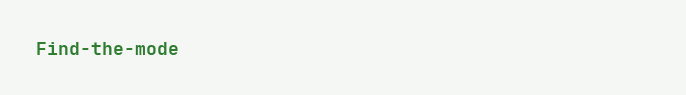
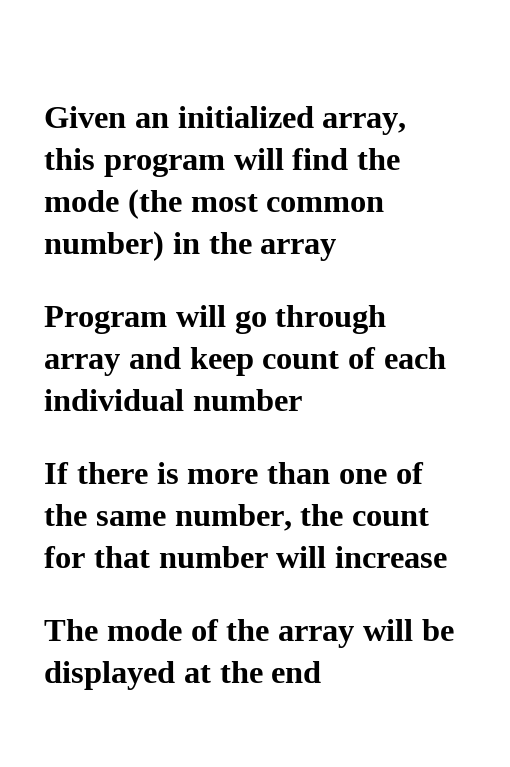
- Find-the-mode
+ Given an initialized array, this program will find the mode (the most common number) in the array
+ Program will go through array and keep count of each individual number
+ If there is more than one of the same number, the count for that number will increase
+ The mode of the array will be displayed at the end

